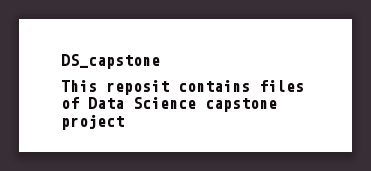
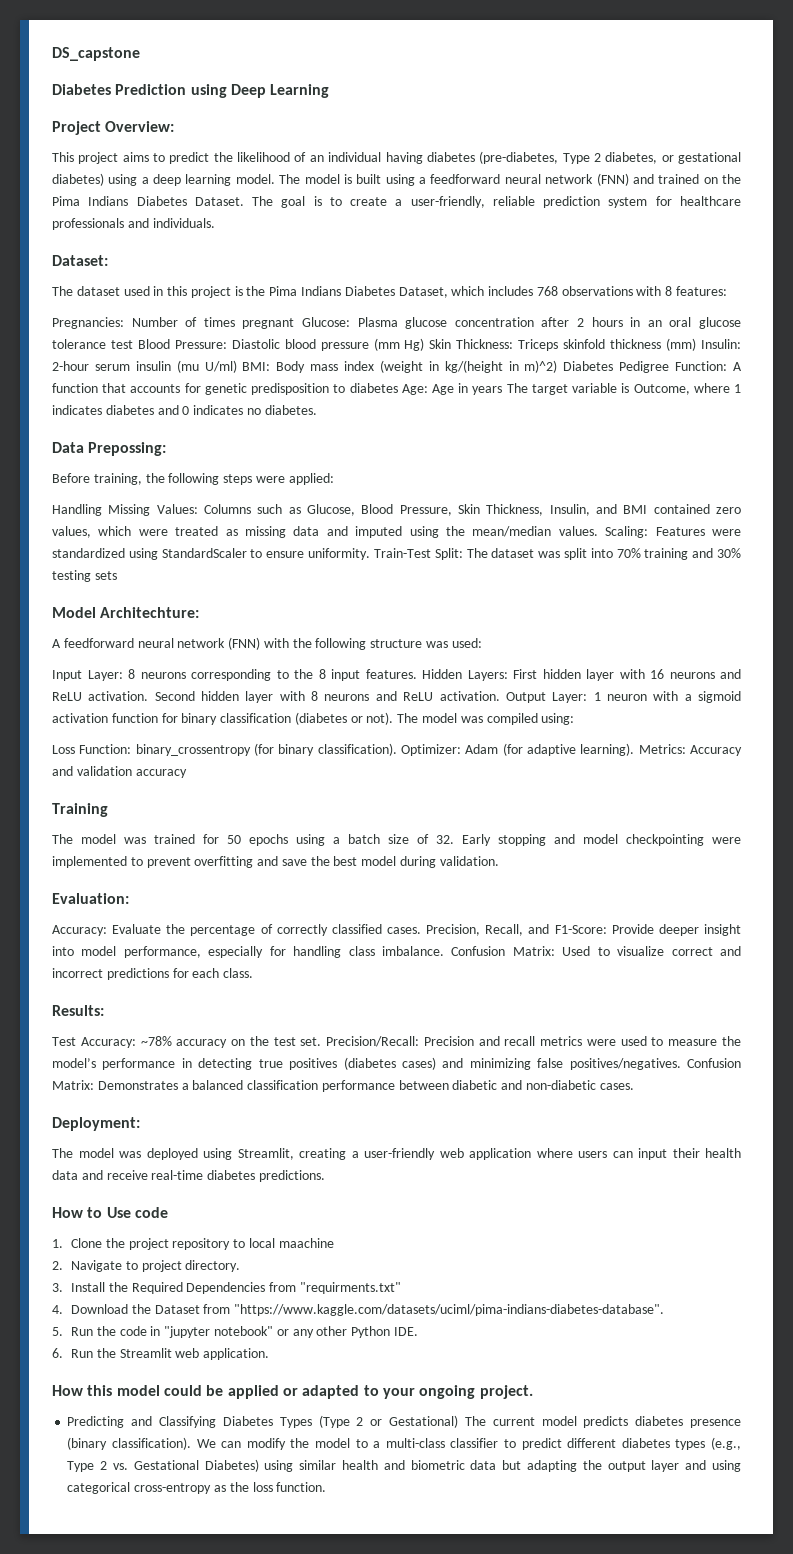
- This reposit contains files of Data Science capstone project
+ Diabetes Prediction using Deep Learning
+ Project Overview:
+ This project aims to predict the likelihood of an individual having diabetes (pre-diabetes, Type 2 diabetes, or gestational diabetes) using a deep learning model. The model is built using a feedforward neural network (FNN) and trained on the Pima Indians Diabetes Dataset. The goal is to create a user-friendly, reliable prediction system for healthcare professionals and individuals.
+ Dataset:
+ The dataset used in this project is the Pima Indians Diabetes Dataset, which includes 768 observations with 8 features:
+ Pregnancies: Number of times pregnant Glucose: Plasma glucose concentration after 2 hours in an oral glucose tolerance test Blood Pressure: Diastolic blood pressure (mm Hg) Skin Thickness: Triceps skinfold thickness (mm) Insulin: 2-hour serum insulin (mu U/ml) BMI: Body mass index (weight in kg/(height in m)^2) Diabetes Pedigree Function: A function that accounts for genetic predisposition to diabetes Age: Age in years The target variable is Outcome, where 1 indicates diabetes and 0 indicates no diabetes.
+ Data Prepossing:
+ Before training, the following steps were applied:
+ Handling Missing Values: Columns such as Glucose, Blood Pressure, Skin Thickness, Insulin, and BMI contained zero values, which were treated as missing data and imputed using the mean/median values. Scaling: Features were standardized using StandardScaler to ensure uniformity. Train-Test Split: The dataset was split into 70% training and 30% testing sets
+ Model Architechture:
+ A feedforward neural network (FNN) with the following structure was used:
+ Input Layer: 8 neurons corresponding to the 8 input features. Hidden Layers: First hidden layer with 16 neurons and ReLU activation. Second hidden layer with 8 neurons and ReLU activation. Output Layer: 1 neuron with a sigmoid activation function for binary classification (diabetes or not). The model was compiled using:
+ Loss Function: binary_crossentropy (for binary classification). Optimizer: Adam (for adaptive learning). Metrics: Accuracy and validation accuracy
+ Training
+ The model was trained for 50 epochs using a batch size of 32. Early stopping and model checkpointing were implemented to prevent overfitting and save the best model during validation.
+ Evaluation:
+ Accuracy: Evaluate the percentage of correctly classified cases. Precision, Recall, and F1-Score: Provide deeper insight into model performance, especially for handling class imbalance. Confusion Matrix: Used to visualize correct and incorrect predictions for each class.
+ Results:
+ Test Accuracy: ~78% accuracy on the test set. Precision/Recall: Precision and recall metrics were used to measure the model’s performance in detecting true positives (diabetes cases) and minimizing false positives/negatives. Confusion Matrix: Demonstrates a balanced classification performance between diabetic and non-diabetic cases.
+ Deployment:
+ The model was deployed using Streamlit, creating a user-friendly web application where users can input their health data and receive real-time diabetes predictions.
+ How to Use code
+ 1. Clone the project repository to local maachine
+ 2. Navigate to project directory.
+ 3. Install the Required Dependencies from "requirments.txt"
+ 4. Download the Dataset from "https://www.kaggle.com/datasets/uciml/pima-indians-diabetes-database".
+ 5. Run the code in "jupyter notebook" or any other Python IDE.
+ 6. Run the Streamlit web application.
+ How this model could be applied or adapted to your ongoing project.
+ Predicting and Classifying Diabetes Types (Type 2 or Gestational) The current model predicts diabetes presence (binary classification). We can modify the model to a multi-class classifier to predict different diabetes types (e.g., Type 2 vs. Gestational Diabetes) using similar health and biometric data but adapting the output layer and using categorical cross-entropy as the loss function.

